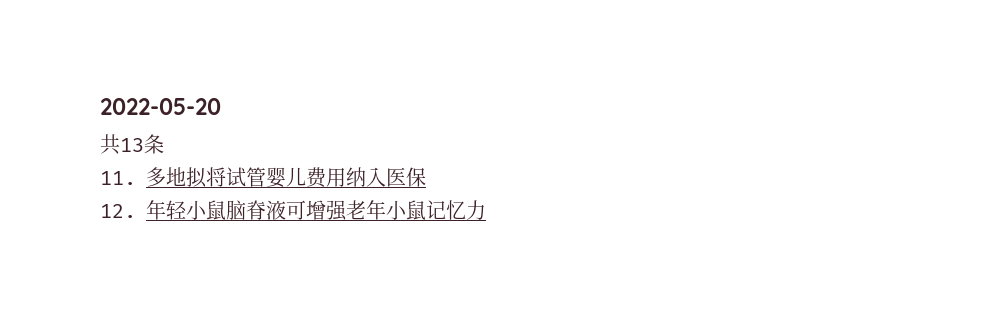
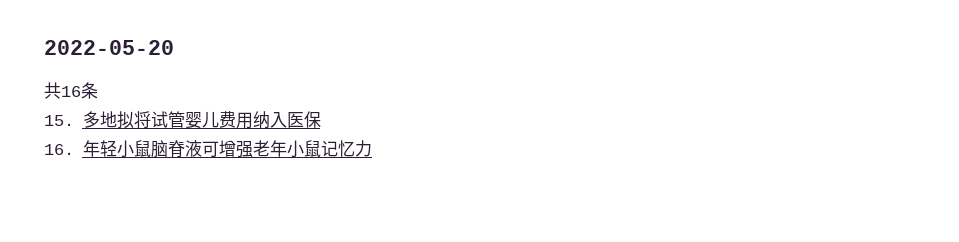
- 共13条
+ 共16条
- 11.多地拟将试管婴儿费用纳入医保
+ 15.多地拟将试管婴儿费用纳入医保
- 12.年轻小鼠脑脊液可增强老年小鼠记忆力
+ 16.年轻小鼠脑脊液可增强老年小鼠记忆力

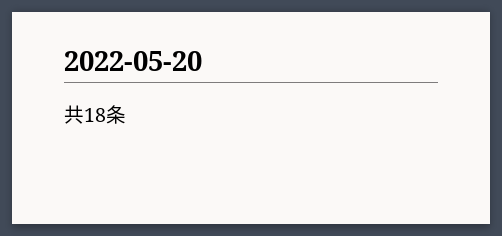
- 共16条
+ 共18条
- 15.多地拟将试管婴儿费用纳入医保
- 16.年轻小鼠脑脊液可增强老年小鼠记忆力

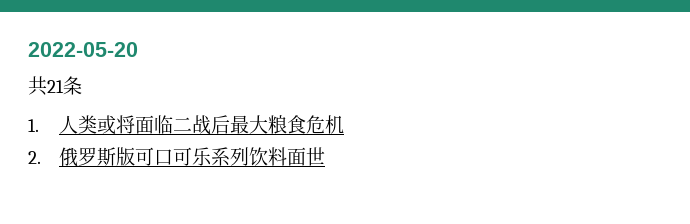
- 共18条
+ 共21条
+ 1.人类或将面临二战后最大粮食危机
+ 2.俄罗斯版可口可乐系列饮料面世

